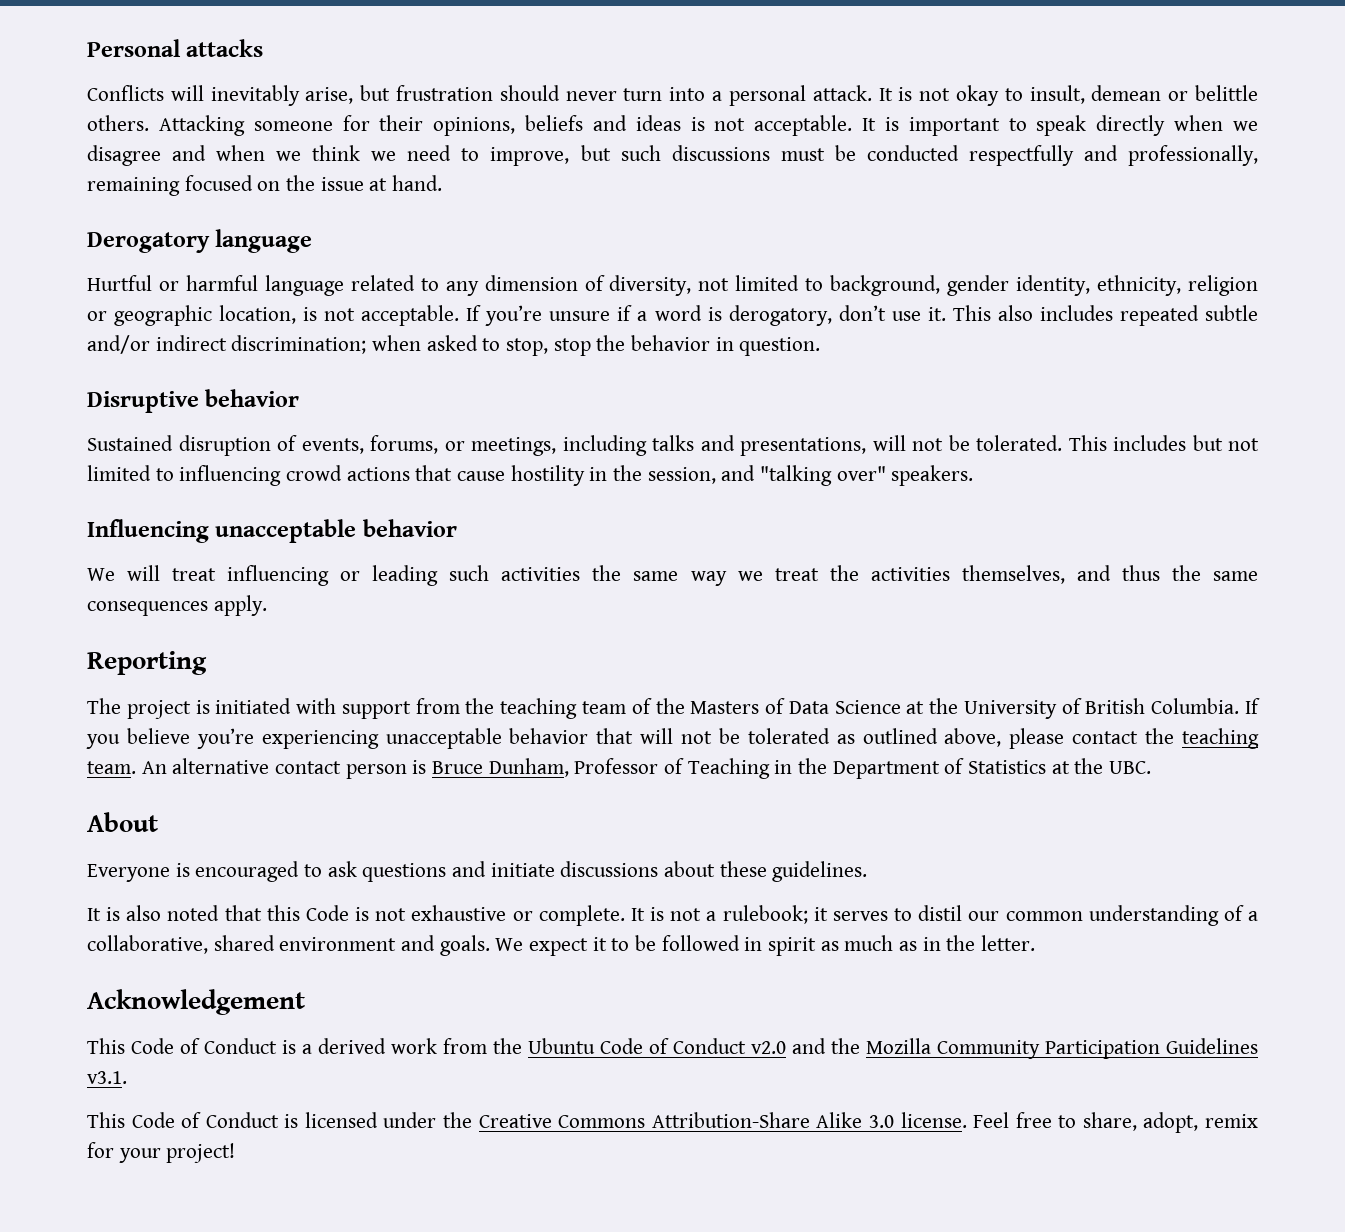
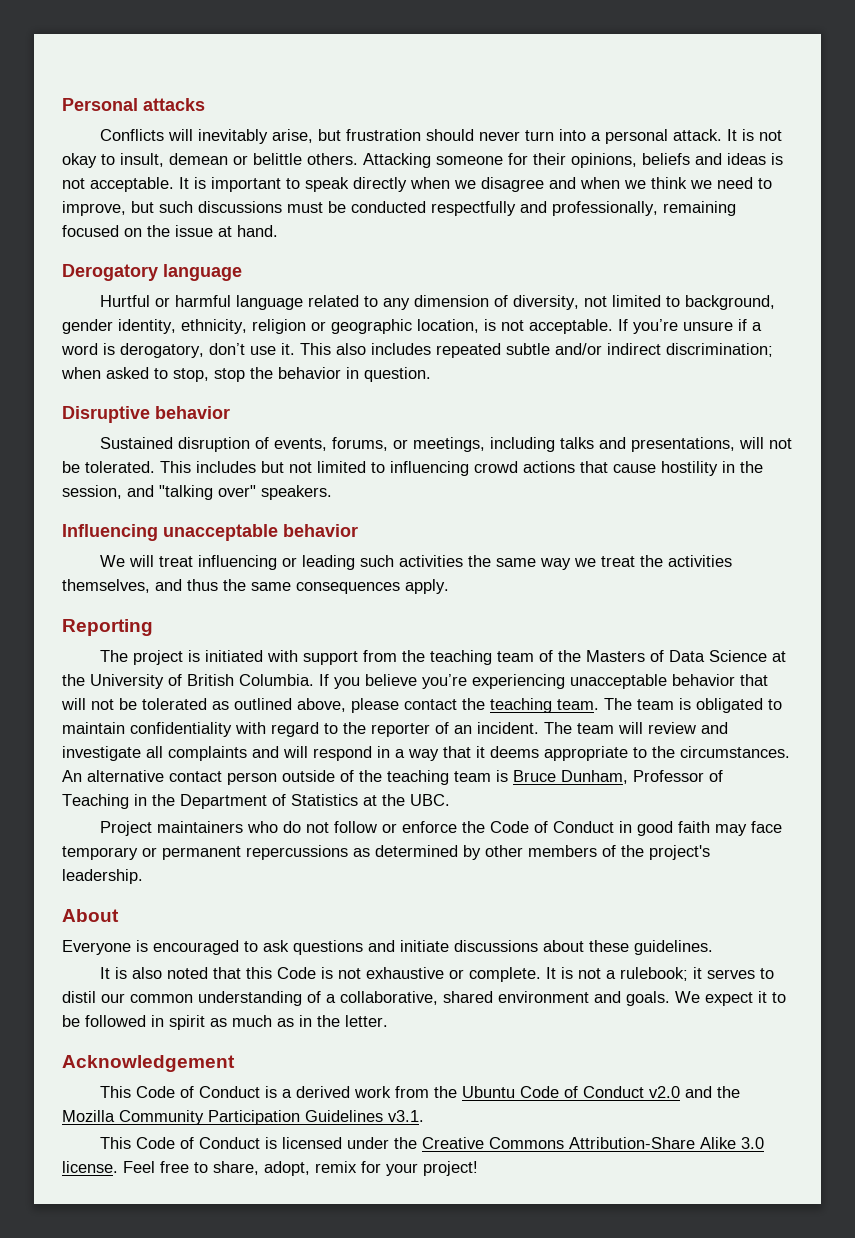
- An alternative contact person is Bruce Dunham, Professor of Teaching in the Department of Statistics at the UBC.
+ The team is obligated to maintain confidentiality with regard to the reporter of an incident. The team will review and investigate all complaints and will respond in a way that it deems appropriate to the circumstances. An alternative contact person outside of the teaching team is Bruce Dunham, Professor of Teaching in the Department of Statistics at the UBC.
+ Project maintainers who do not follow or enforce the Code of Conduct in good faith may face temporary or permanent repercussions as determined by other members of the project's leadership.

